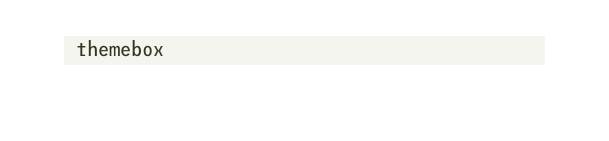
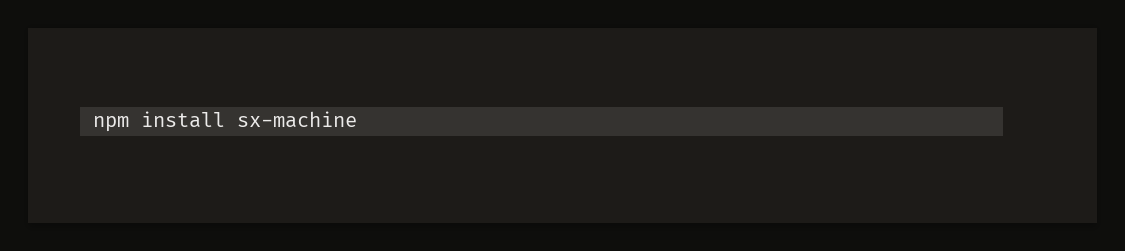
- themebox
+ npm install sx-machine

